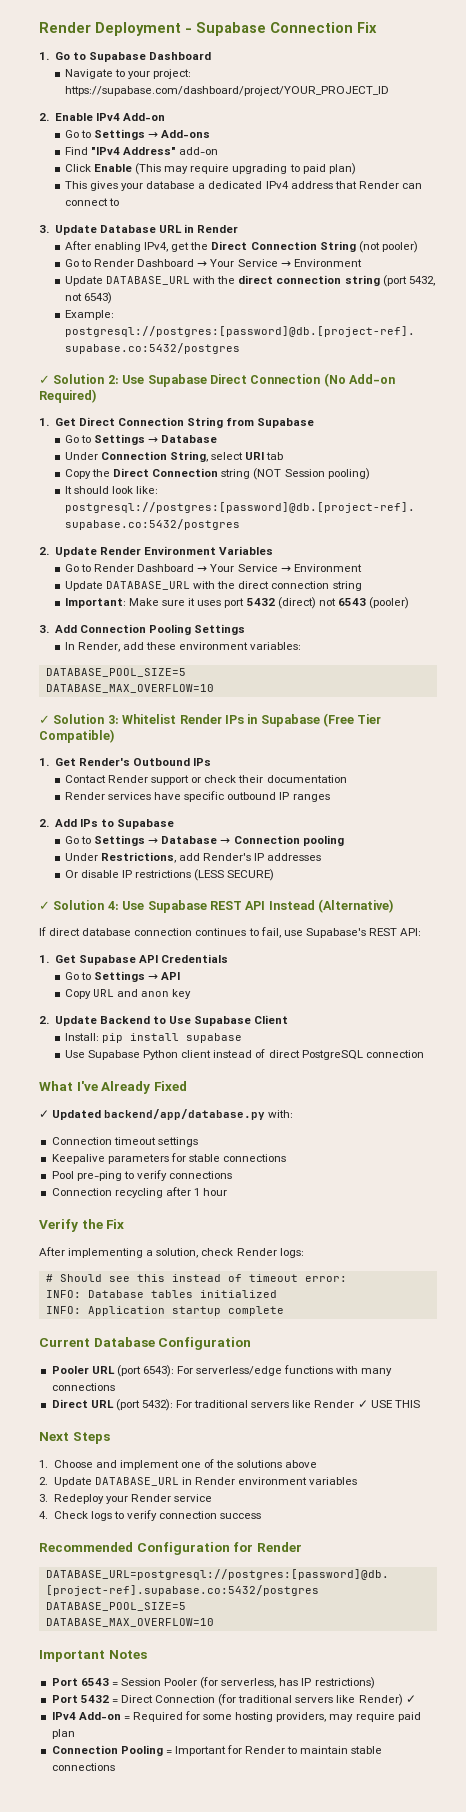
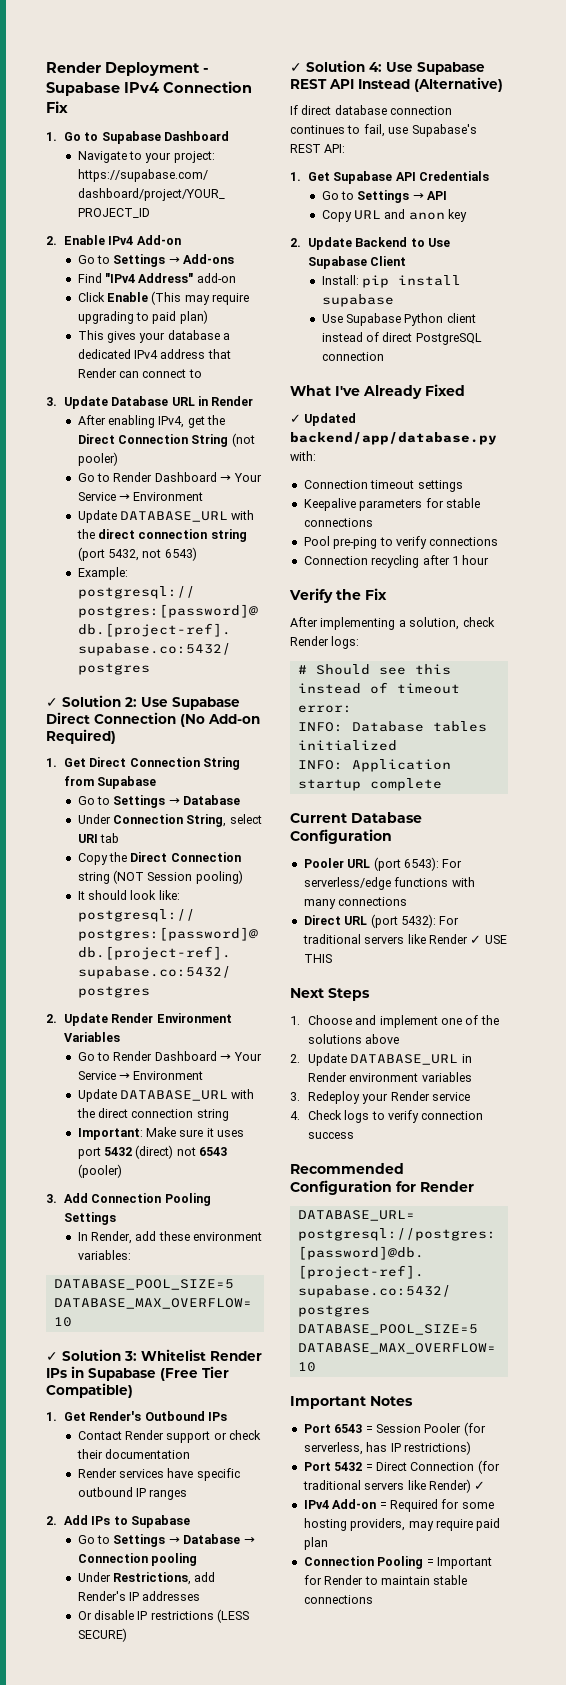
- Render Deployment - Supabase Connection Fix
+ Render Deployment - Supabase IPv4 Connection Fix

